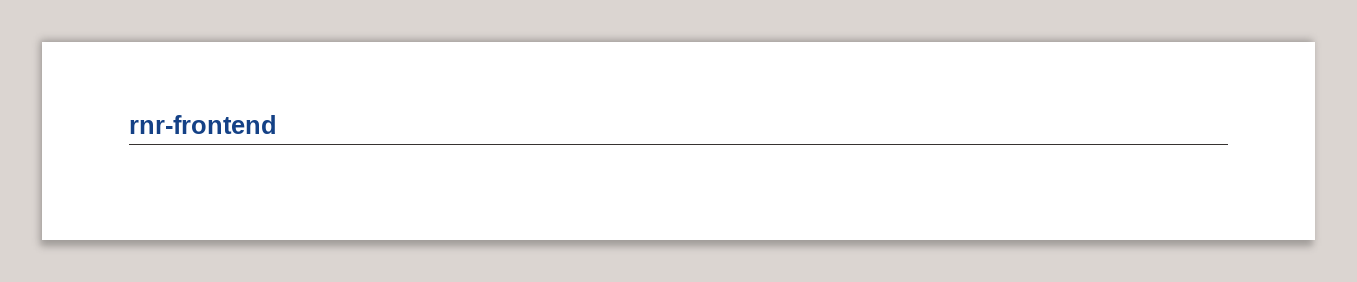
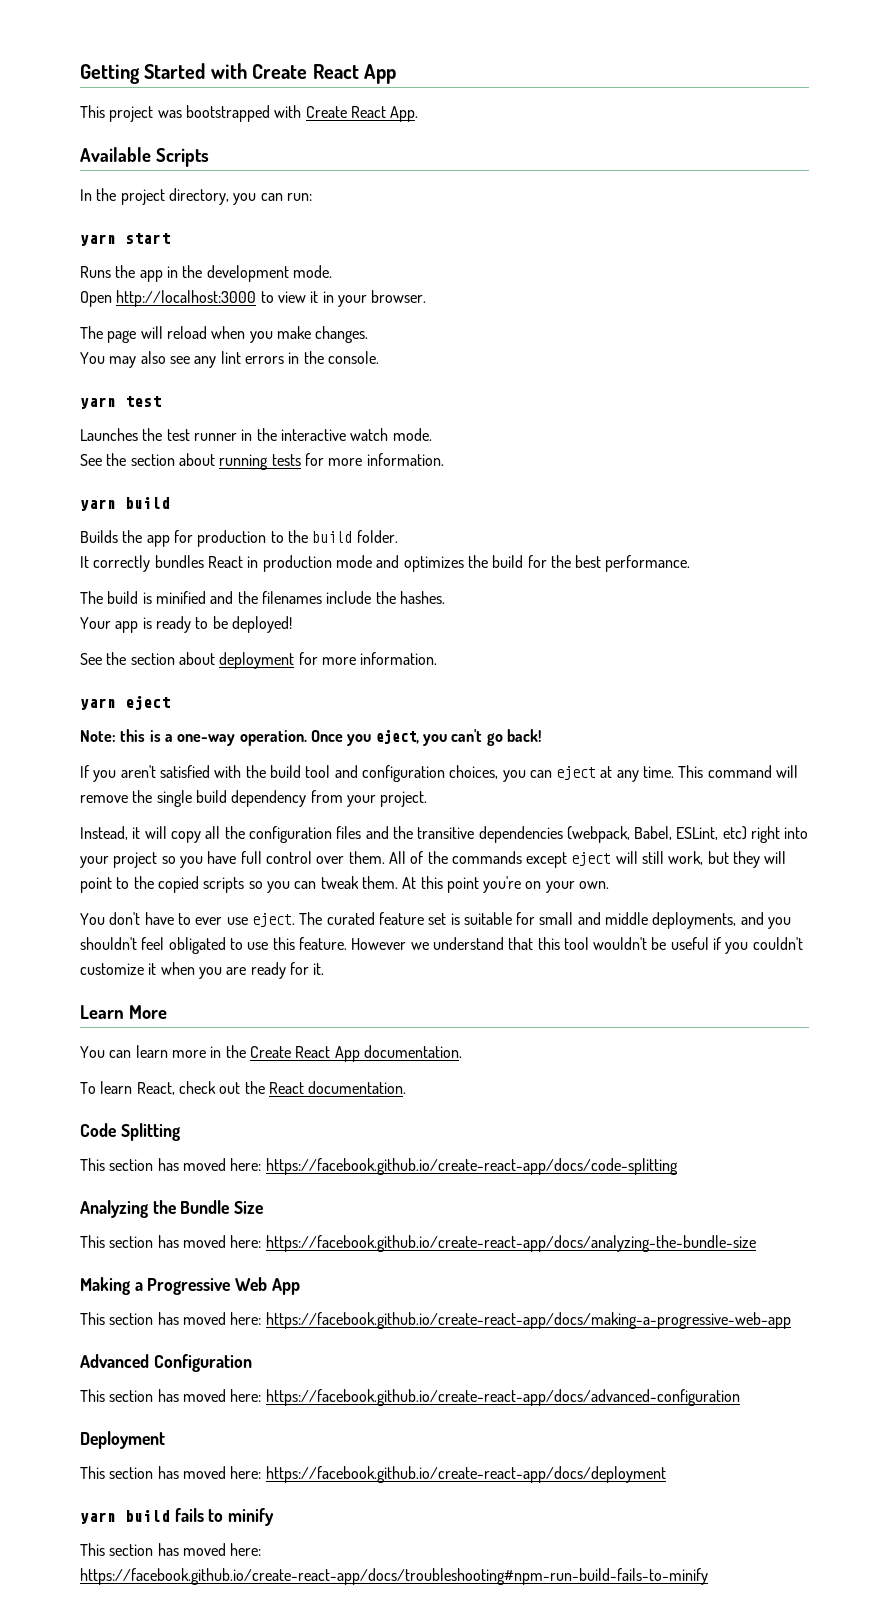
- rnr-frontend
+ Getting Started with Create React App
+ This project was bootstrapped with Create React App.
+ Available Scripts
+ In the project directory, you can run:
+ yarn start
+ Runs the app in the development mode.
+ Open http://localhost:3000 to view it in your browser.
+ The page will reload when you make changes.
+ You may also see any lint errors in the console.
+ yarn test
+ Launches the test runner in the interactive watch mode.
+ See the section about running tests for more information.
+ yarn build
+ Builds the app for production to the build folder.
+ It correctly bundles React in production mode and optimizes the build for the best performance.
+ The build is minified and the filenames include the hashes.
+ Your app is ready to be deployed!
+ See the section about deployment for more information.
+ yarn eject
+ Note: this is a one-way operation. Once you eject, you can't go back!
+ If you aren't satisfied with the build tool and configuration choices, you can eject at any time. This command will remove the single build dependency from your project.
+ Instead, it will copy all the configuration files and the transitive dependencies (webpack, Babel, ESLint, etc) right into your project so you have full control over them. All of the commands except eject will still work, but they will point to the copied scripts so you can tweak them. At this point you're on your own.
+ You don't have to ever use eject. The curated feature set is suitable for small and middle deployments, and you shouldn't feel obligated to use this feature. However we understand that this tool wouldn't be useful if you couldn't customize it when you are ready for it.
+ Learn More
+ You can learn more in the Create React App documentation.
+ To learn React, check out the React documentation.
+ Code Splitting
+ This section has moved here: https://facebook.github.io/create-react-app/docs/code-splitting
+ Analyzing the Bundle Size
+ This section has moved here: https://facebook.github.io/create-react-app/docs/analyzing-the-bundle-size
+ Making a Progressive Web App
+ This section has moved here: https://facebook.github.io/create-react-app/docs/making-a-progressive-web-app
+ Advanced Configuration
+ This section has moved here: https://facebook.github.io/create-react-app/docs/advanced-configuration
+ Deployment
+ This section has moved here: https://facebook.github.io/create-react-app/docs/deployment
+ yarn build fails to minify
+ This section has moved here: https://facebook.github.io/create-react-app/docs/troubleshooting#npm-run-build-fails-to-minify

